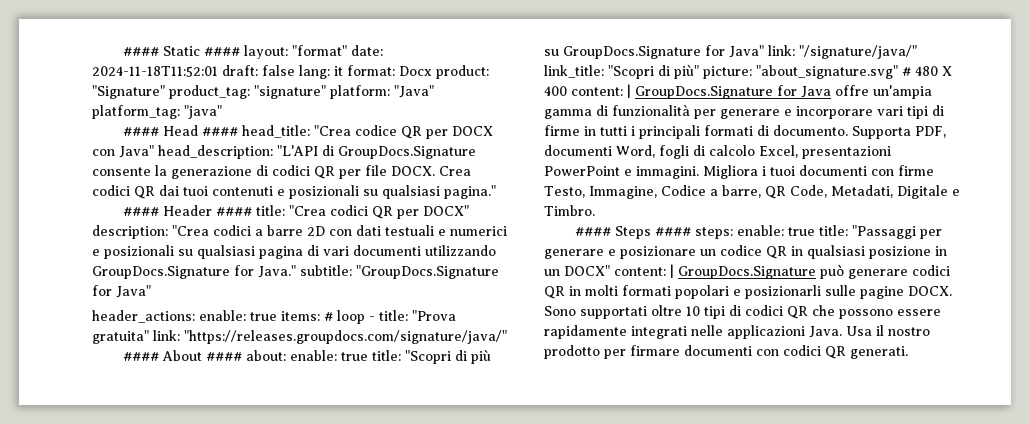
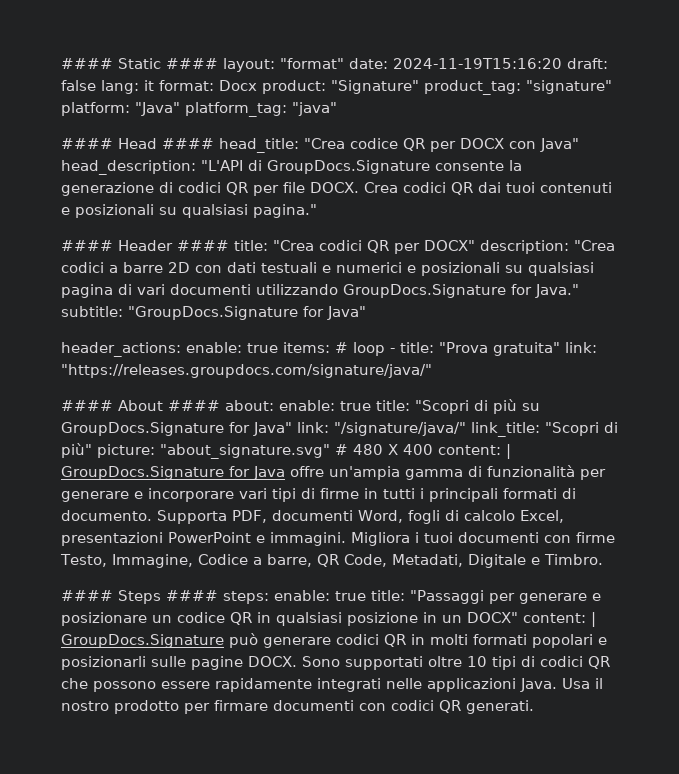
- #### Static #### layout: "format" date: 2024-11-18T11:52:01 draft: false lang: it format: Docx product: "Signature" product_tag: "signature" platform: "Java" platform_tag: "java"
+ #### Static #### layout: "format" date: 2024-11-19T15:16:20 draft: false lang: it format: Docx product: "Signature" product_tag: "signature" platform: "Java" platform_tag: "java"

